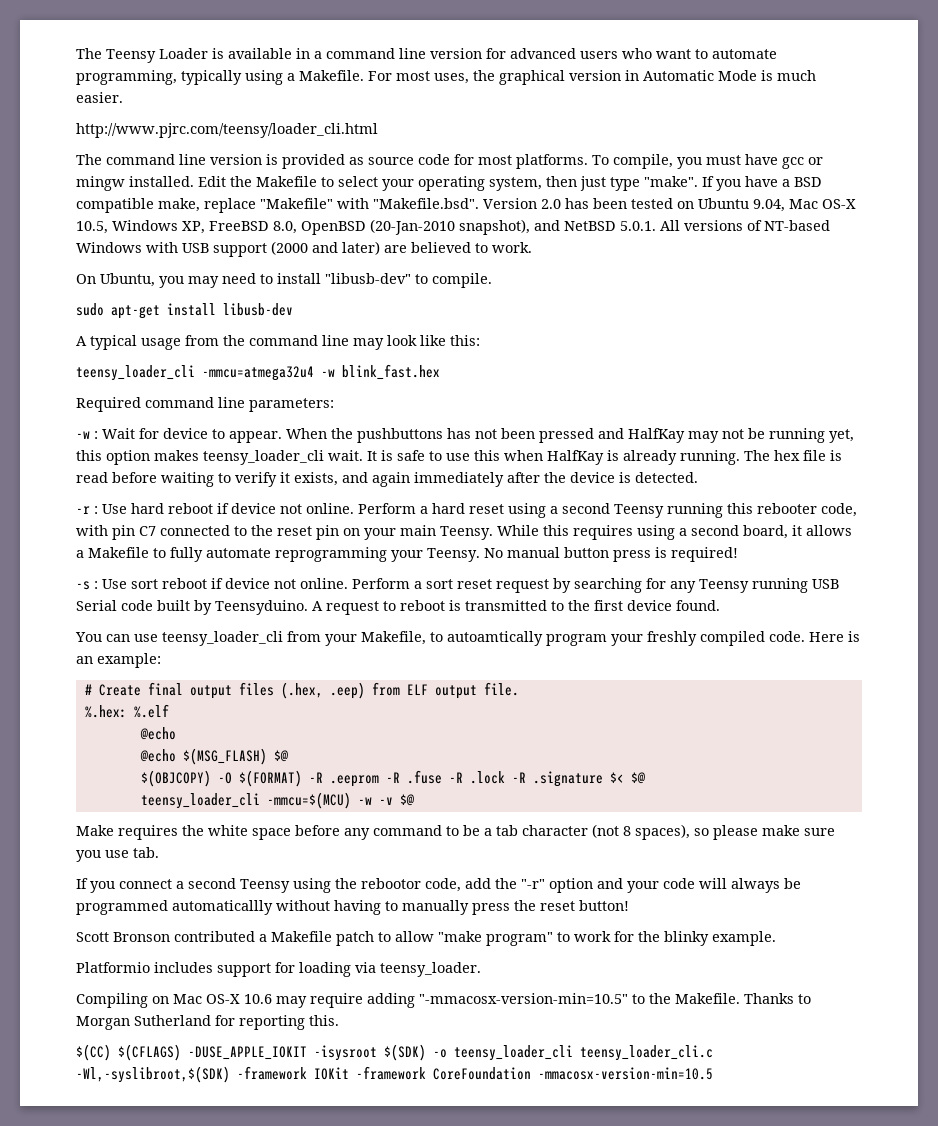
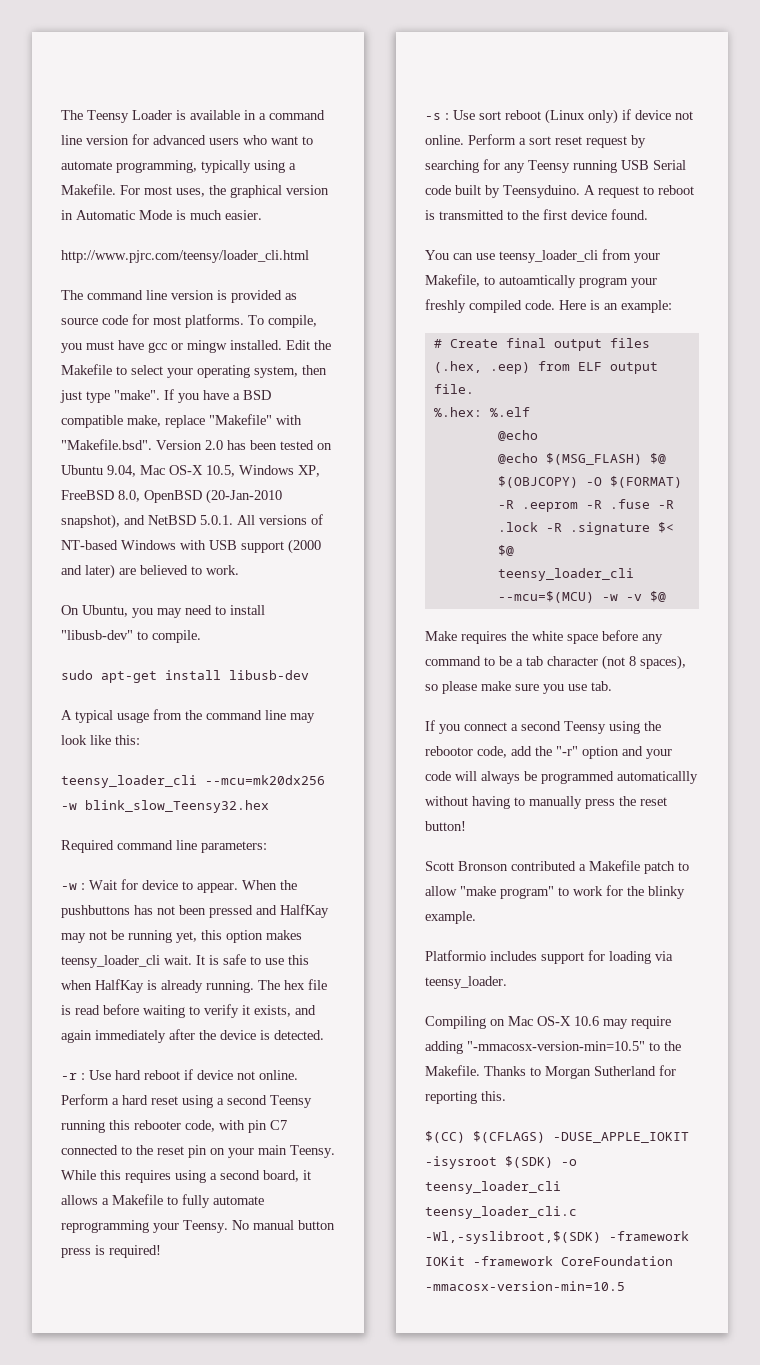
- teensy_loader_cli -mmcu=atmega32u4 -w blink_fast.hex
+ teensy_loader_cli --mcu=mk20dx256 -w blink_slow_Teensy32.hex
- -s : Use sort reboot if device not online.
+ -s : Use sort reboot (Linux only) if device not online.
- teensy_loader_cli -mmcu=$(MCU) -w -v $@
+ teensy_loader_cli --mcu=$(MCU) -w -v $@

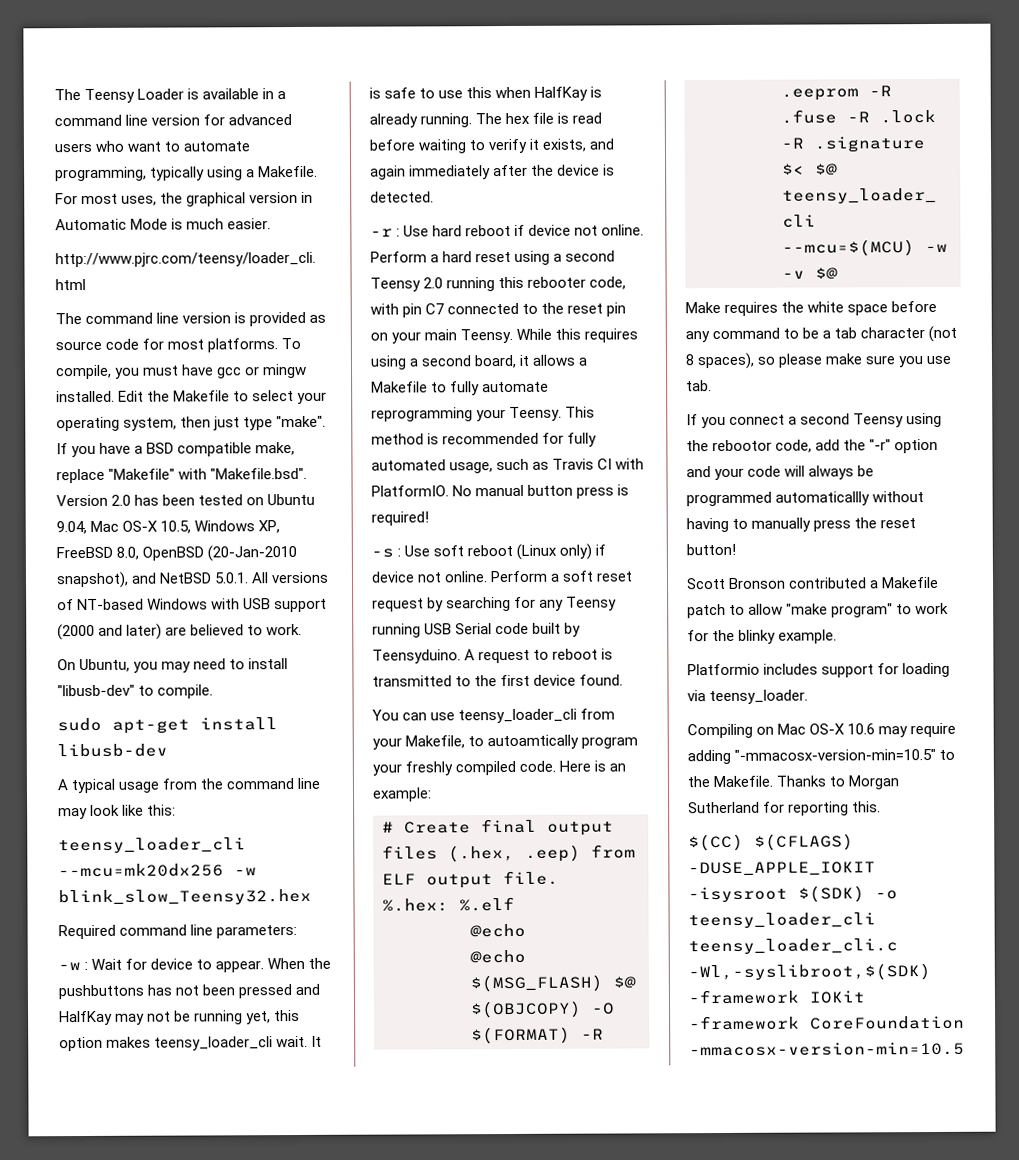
- Perform a hard reset using a second Teensy running this rebooter code, with pin C7 connected to the reset pin on your main Teensy.
+ Perform a hard reset using a second Teensy 2.0 running this rebooter code, with pin C7 connected to the reset pin on your main Teensy.
+ This method is recommended for fully automated usage, such as Travis CI with PlatformIO.
- -s : Use sort reboot (Linux only) if device not online.
+ -s : Use soft reboot (Linux only) if device not online.
- Perform a sort reset request by searching for any Teensy running USB Serial code built by Teensyduino.
+ Perform a soft reset request by searching for any Teensy running USB Serial code built by Teensyduino.

